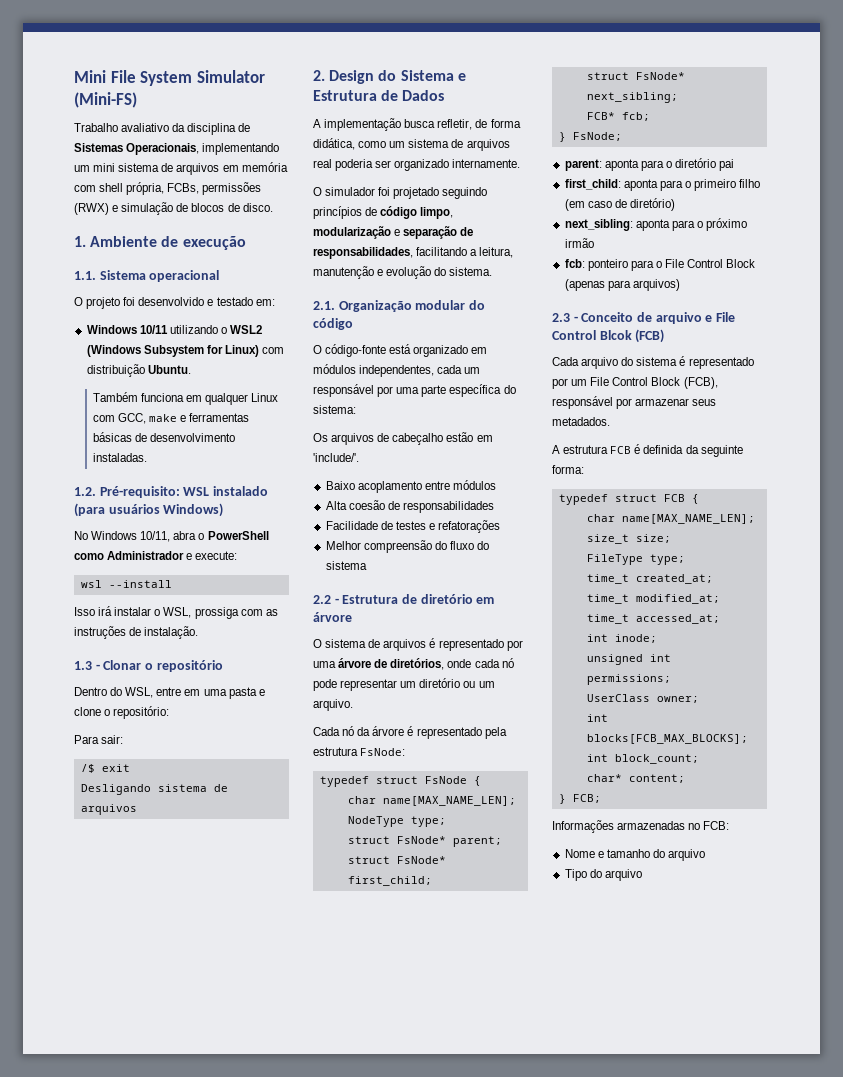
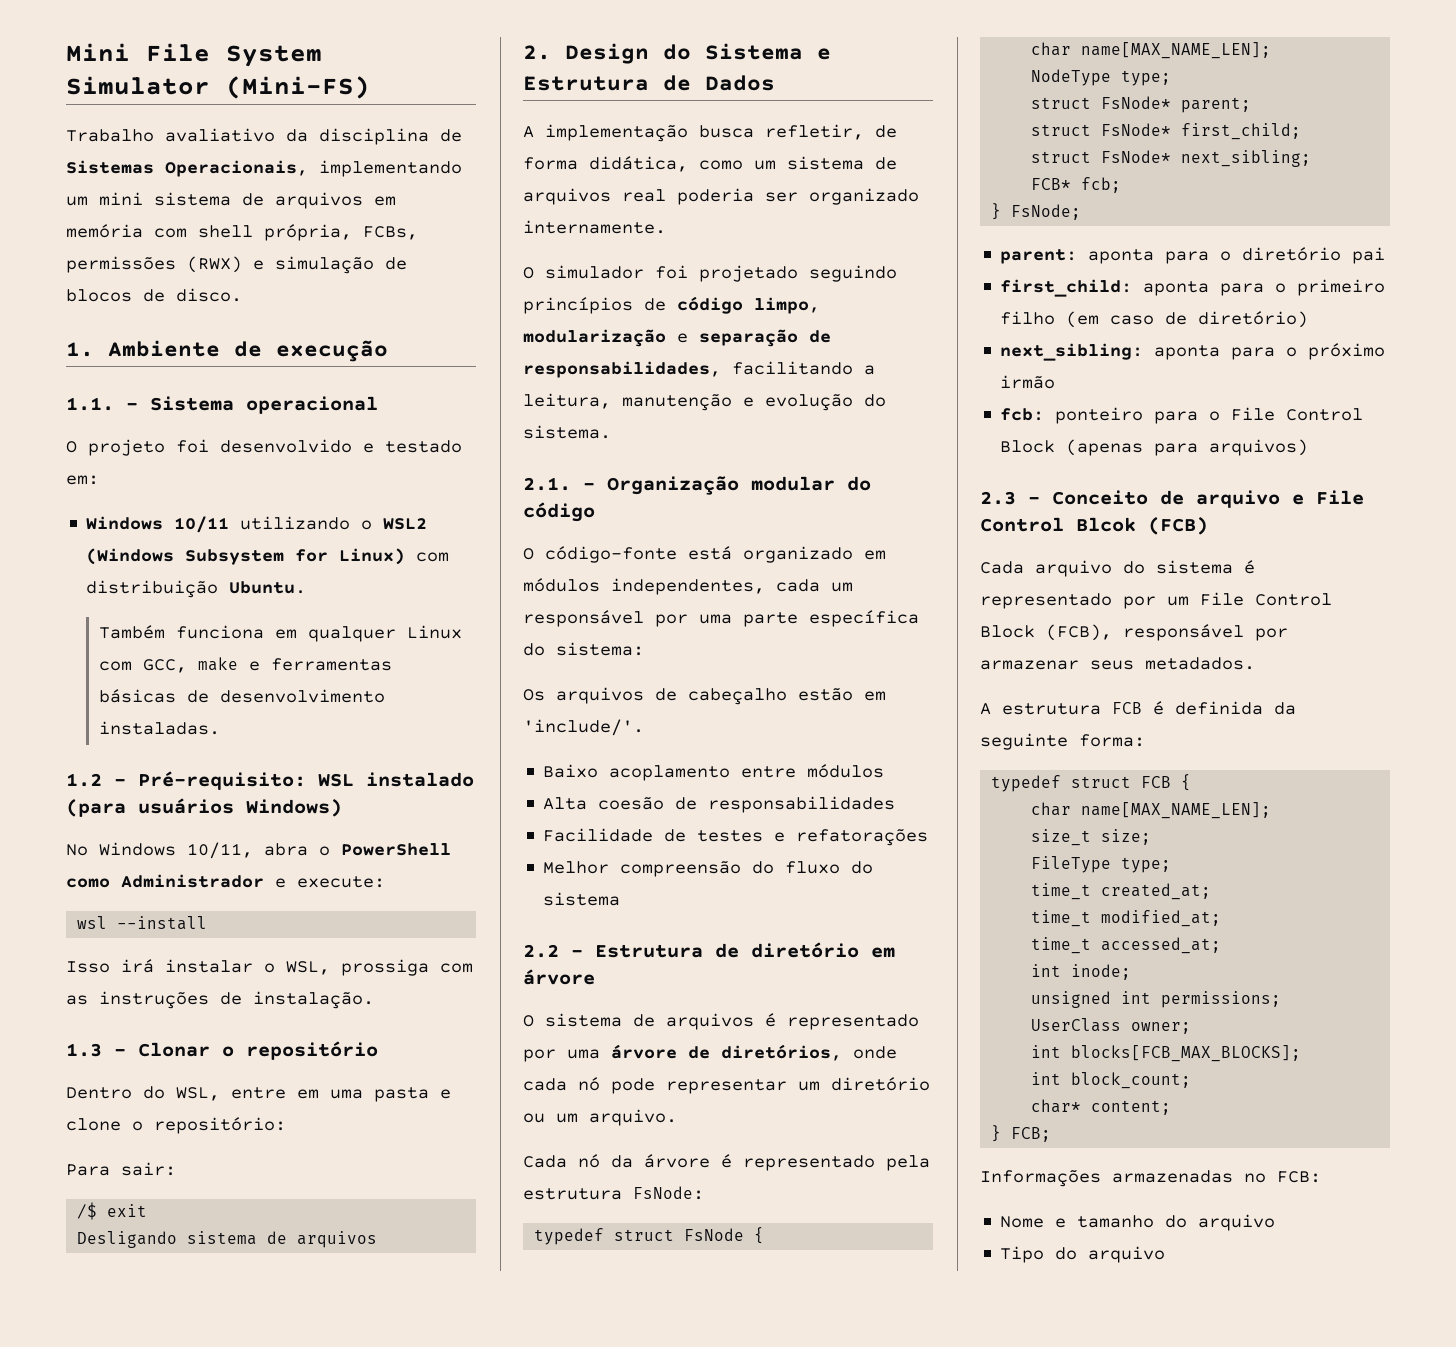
- 1.1. Sistema operacional
+ 1.1. - Sistema operacional
- 1.2. Pré-requisito: WSL instalado (para usuários Windows)
+ 1.2 - Pré-requisito: WSL instalado (para usuários Windows)
- 2.1. Organização modular do código
+ 2.1. - Organização modular do código

